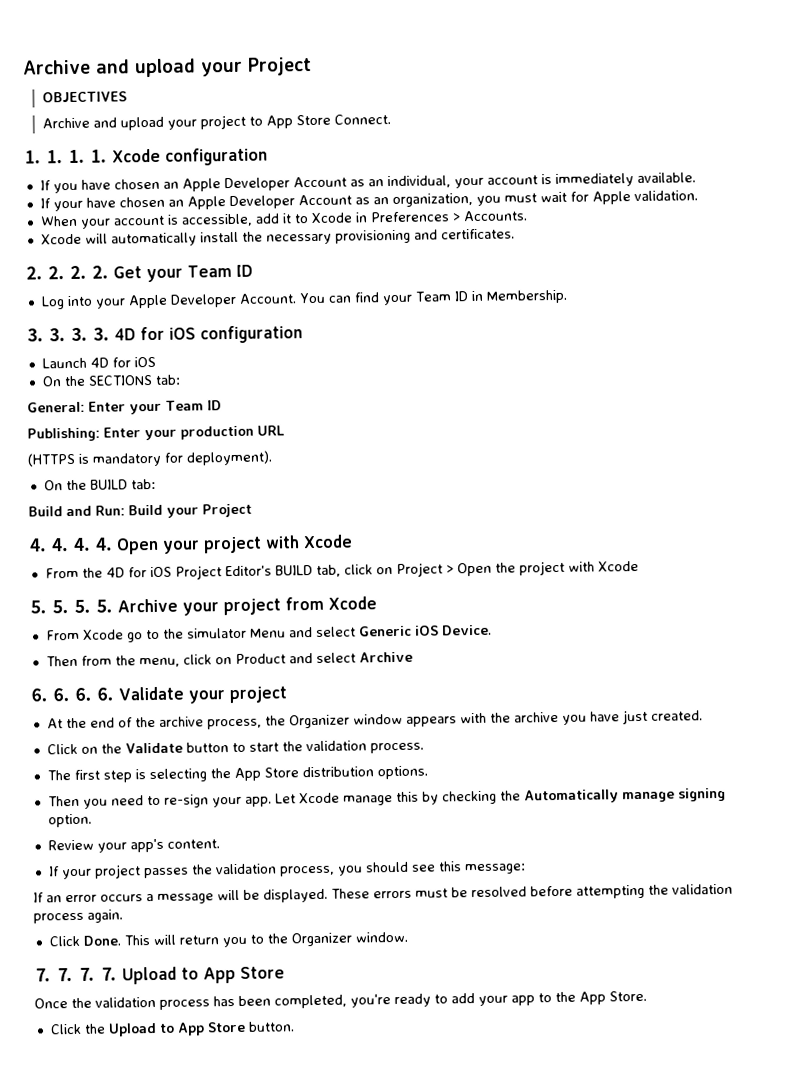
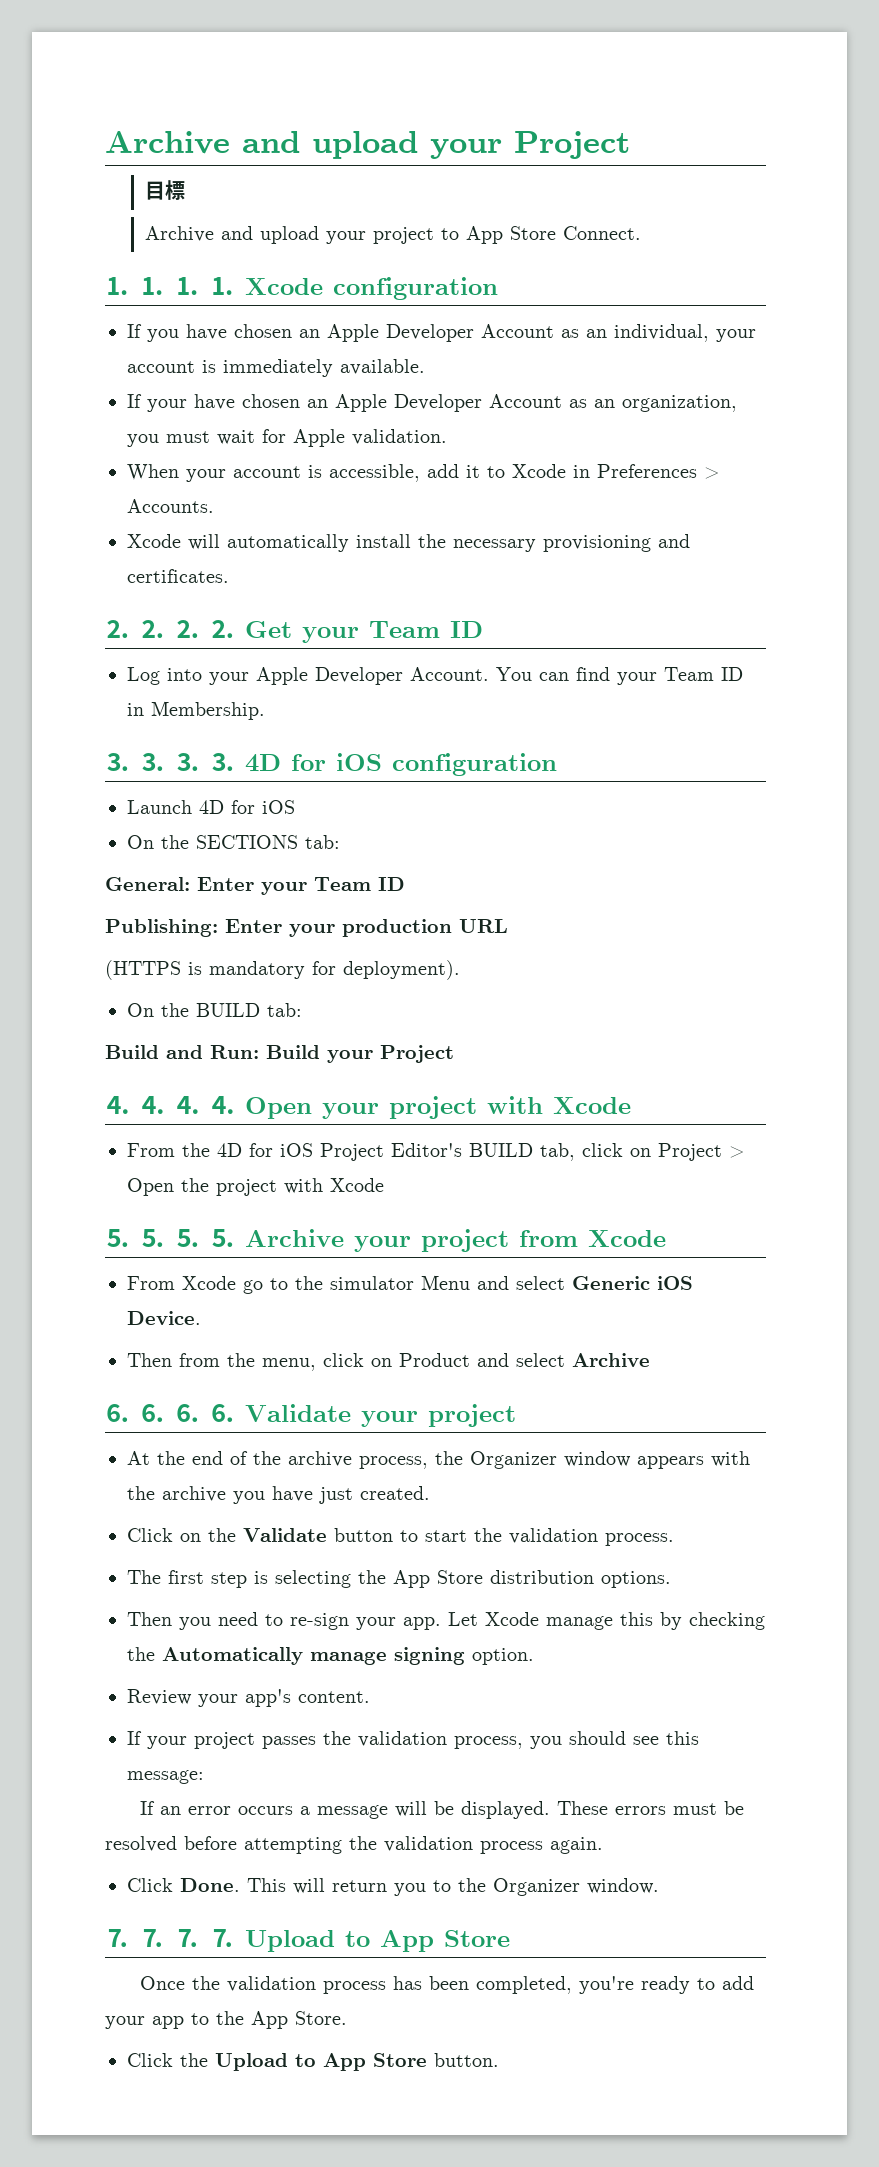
- OBJECTIVES
+ 目標

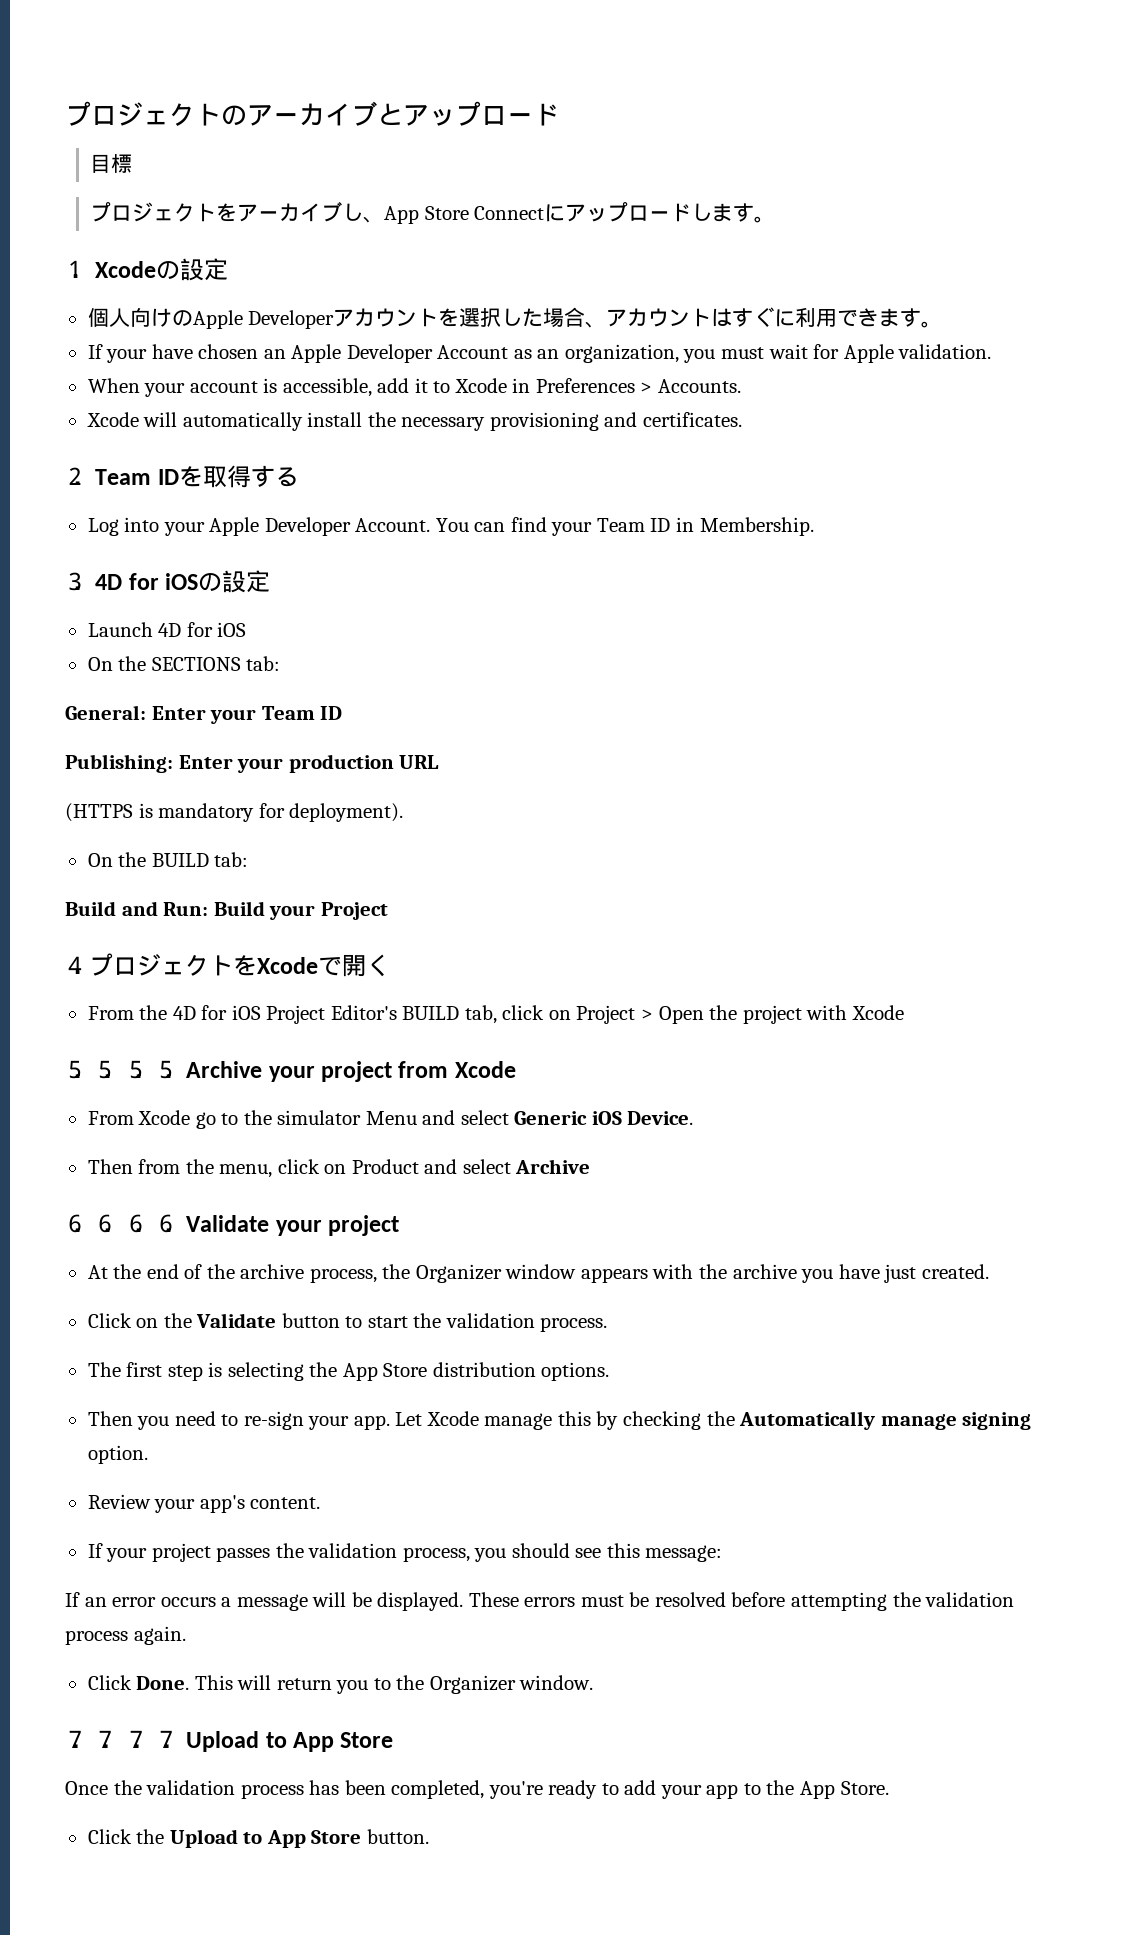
- Archive and upload your Project
+ プロジェクトのアーカイブとアップロード
  目標
- Archive and upload your project to App Store Connect.
- ⒈ ⒈ ⒈ ⒈ Xcode configuration
- If you have chosen an Apple Developer Account as an individual, your account is immediately available.
+ プロジェクトをアーカイブし、App Store Connectにアップロードします。
+ ⒈ Xcodeの設定
+ 個人向けのApple Developerアカウントを選択した場合、アカウントはすぐに利用できます。
- ⒉ ⒉ ⒉ ⒉ Get your Team ID
+ ⒉ Team IDを取得する
- ⒊ ⒊ ⒊ ⒊ 4D for iOS configuration
+ ⒊ 4D for iOSの設定
- ⒋ ⒋ ⒋ ⒋ Open your project with Xcode
+ ⒋プロジェクトをXcodeで開く

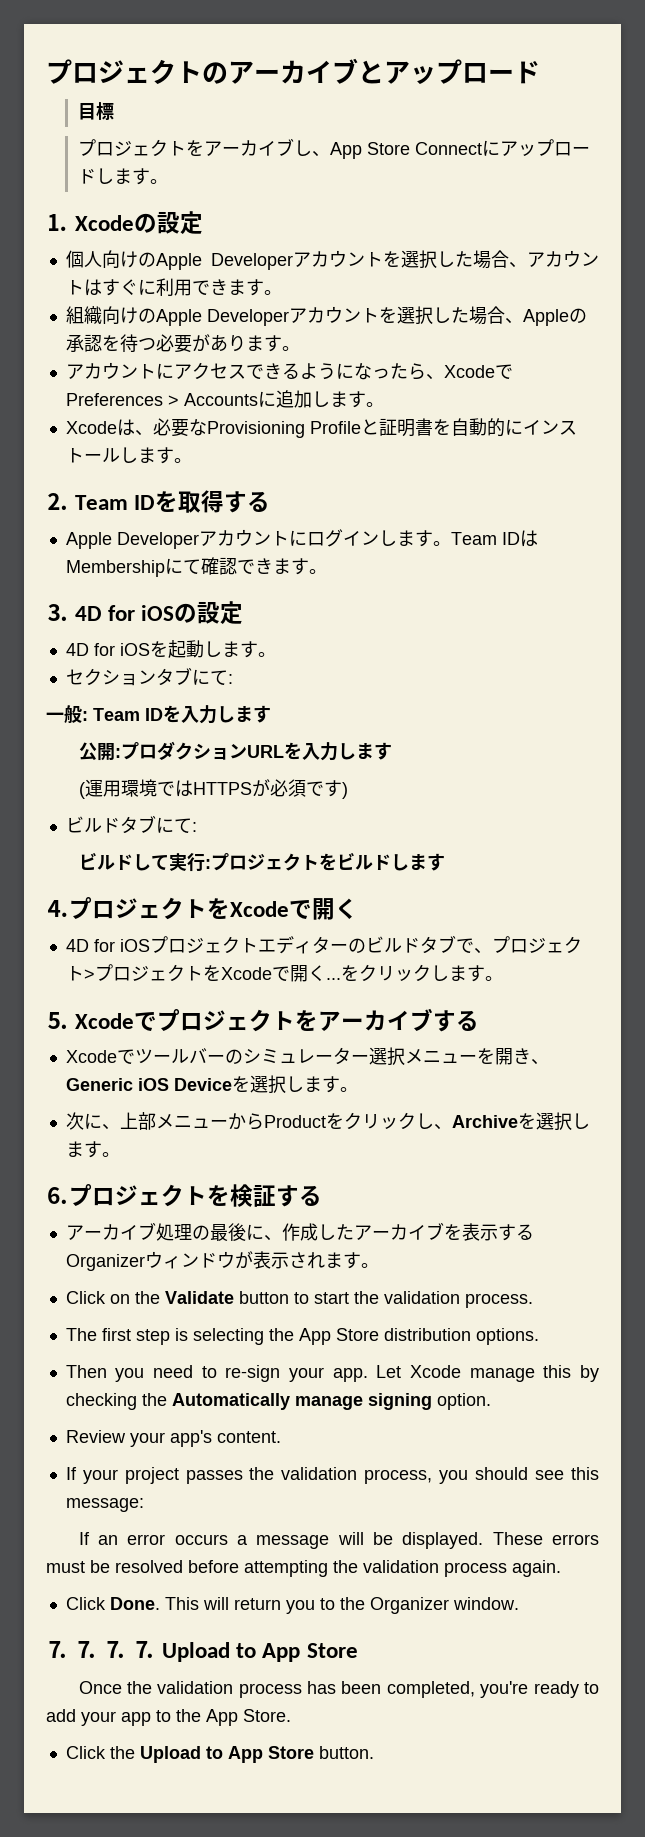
- If your have chosen an Apple Developer Account as an organization, you must wait for Apple validation.
- When your account is accessible, add it to Xcode in Preferences > Accounts.
- Xcode will automatically install the necessary provisioning and certificates.
+ 組織向けのApple Developerアカウントを選択した場合、Appleの承認を待つ必要があります。
+ アカウントにアクセスできるようになったら、XcodeでPreferences > Accountsに追加します。
+ Xcodeは、必要なProvisioning Profileと証明書を自動的にインストールします。
- Log into your Apple Developer Account. You can find your Team ID in Membership.
+ Apple Developerアカウントにログインします。Team IDはMembershipにて確認できます。
- Launch 4D for iOS
- On the SECTIONS tab:
- General: Enter your Team ID
- Publishing: Enter your production URL
- (HTTPS is mandatory for deployment).
- On the BUILD tab:
- Build and Run: Build your Project
+ 4D for iOSを起動します。
+ セクションタブにて:
+ 一般: Team IDを入力します
+ 公開:プロダクションURLを入力します
+ (運用環境ではHTTPSが必須です)
+ ビルドタブにて:
+ ビルドして実行:プロジェクトをビルドします
- From the 4D for iOS Project Editor's BUILD tab, click on Project > Open the project with Xcode
- ⒌ ⒌ ⒌ ⒌ Archive your project from Xcode
- From Xcode go to the simulator Menu and select Generic iOS Device.
- Then from the menu, click on Product and select Archive
- ⒍ ⒍ ⒍ ⒍ Validate your project
- At the end of the archive process, the Organizer window appears with the archive you have just created.
+ 4D for iOSプロジェクトエディターのビルドタブで、プロジェクト>プロジェクトをXcodeで開く...をクリックします。
+ ⒌ Xcodeでプロジェクトをアーカイブする
+ Xcodeでツールバーのシミュレーター選択メニューを開き、Generic iOS Deviceを選択します。
+ 次に、上部メニューからProductをクリックし、Archiveを選択します。
+ ⒍プロジェクトを検証する
+ アーカイブ処理の最後に、作成したアーカイブを表示するOrganizerウィンドウが表示されます。

